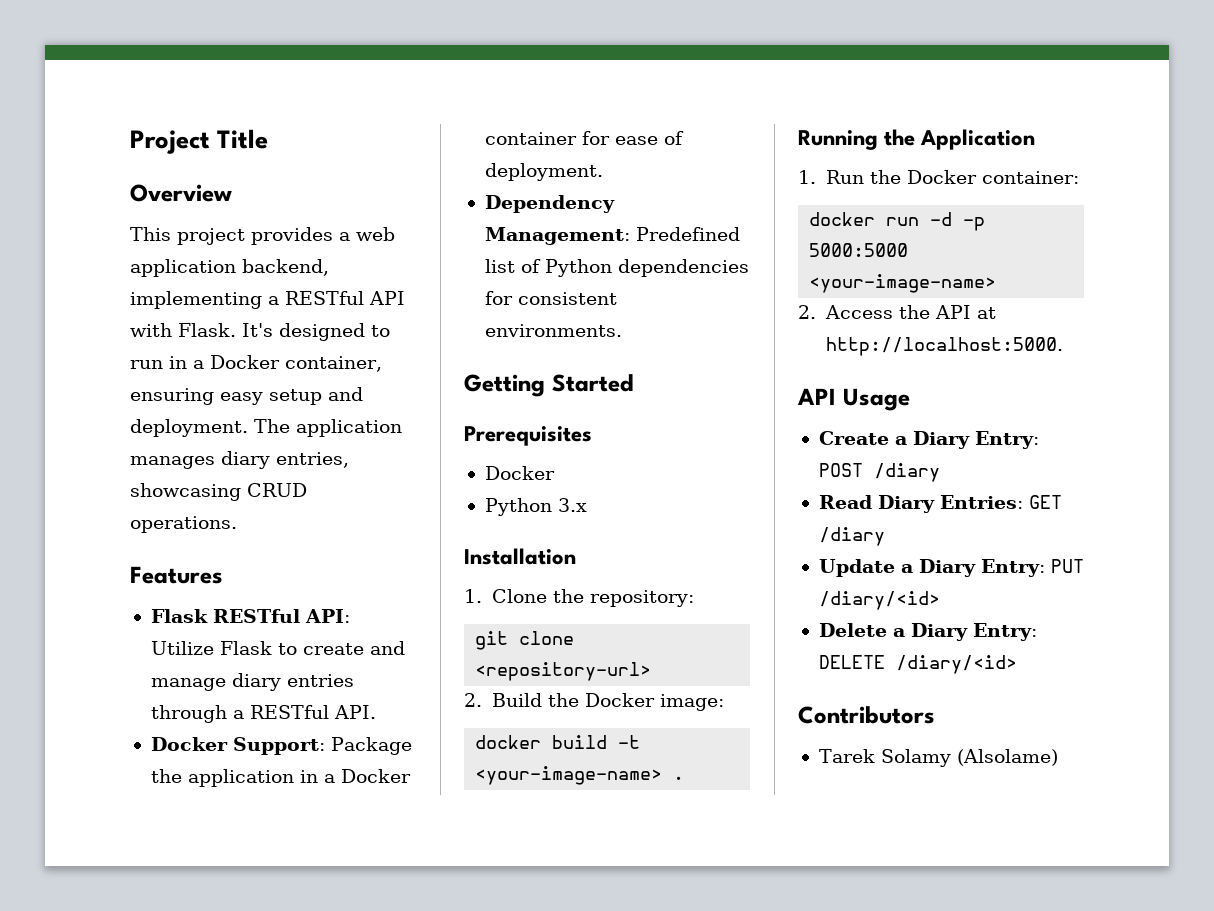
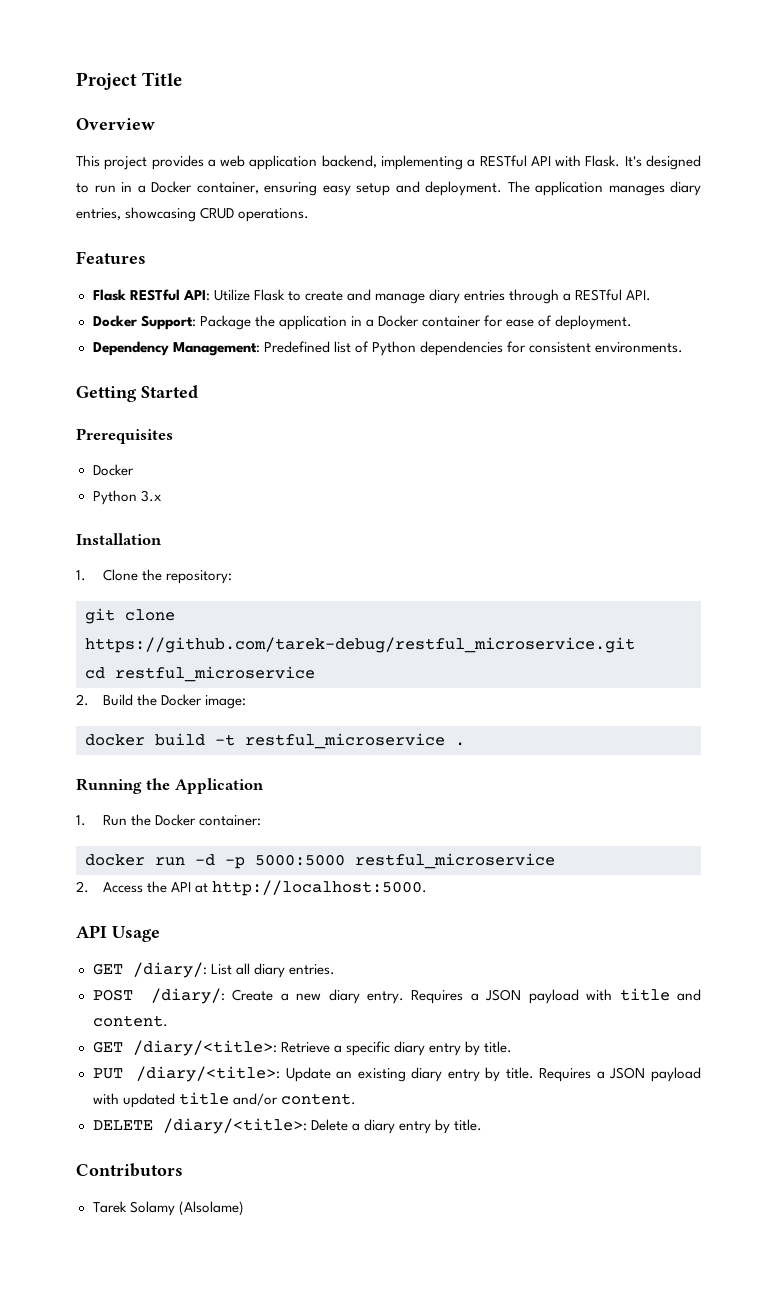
- git clone <repository-url>
+ git clone https://github.com/tarek-debug/restful_microservice.git
+ cd restful_microservice
- docker build -t <your-image-name> .
+ docker build -t restful_microservice .
- docker run -d -p 5000:5000 <your-image-name>
+ docker run -d -p 5000:5000 restful_microservice
- Create a Diary Entry: POST /diary
- Read Diary Entries: GET /diary
- Update a Diary Entry: PUT /diary/<id>
- Delete a Diary Entry: DELETE /diary/<id>
+ GET /diary/: List all diary entries.
+ POST /diary/: Create a new diary entry. Requires a JSON payload with title and content.
+ GET /diary/<title>: Retrieve a specific diary entry by title.
+ PUT /diary/<title>: Update an existing diary entry by title. Requires a JSON payload with updated title and/or content.
+ DELETE /diary/<title>: Delete a diary entry by title.

